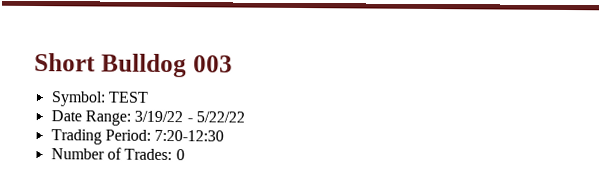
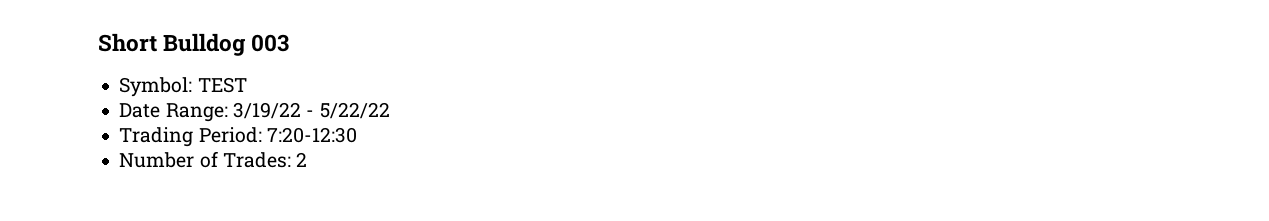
- Number of Trades: 0
+ Number of Trades: 2

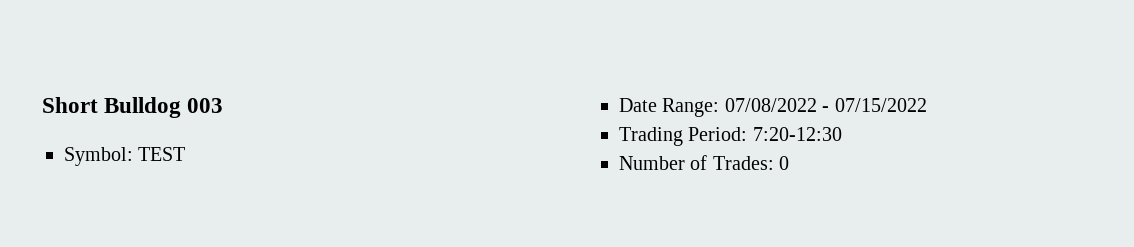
- Date Range: 3/19/22 - 5/22/22
+ Date Range: 07/08/2022 - 07/15/2022
- Number of Trades: 2
+ Number of Trades: 0

